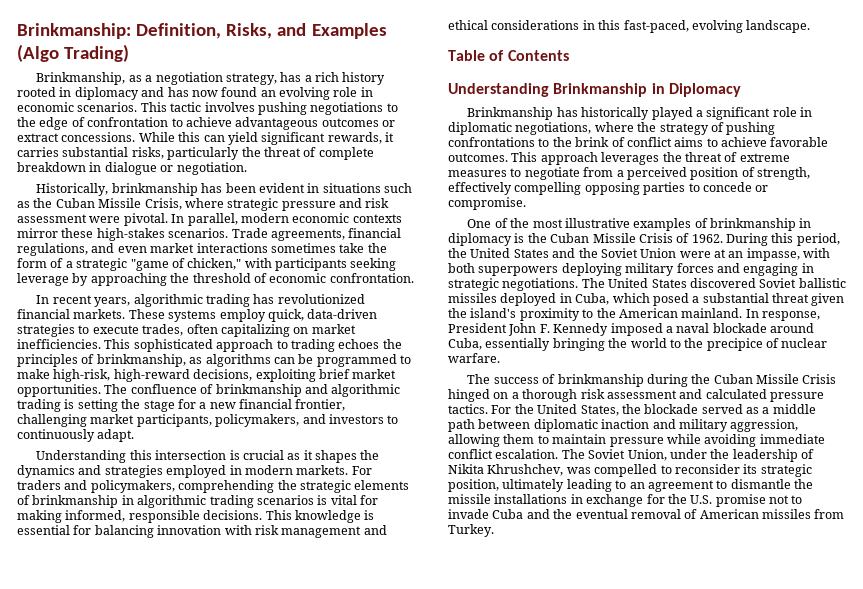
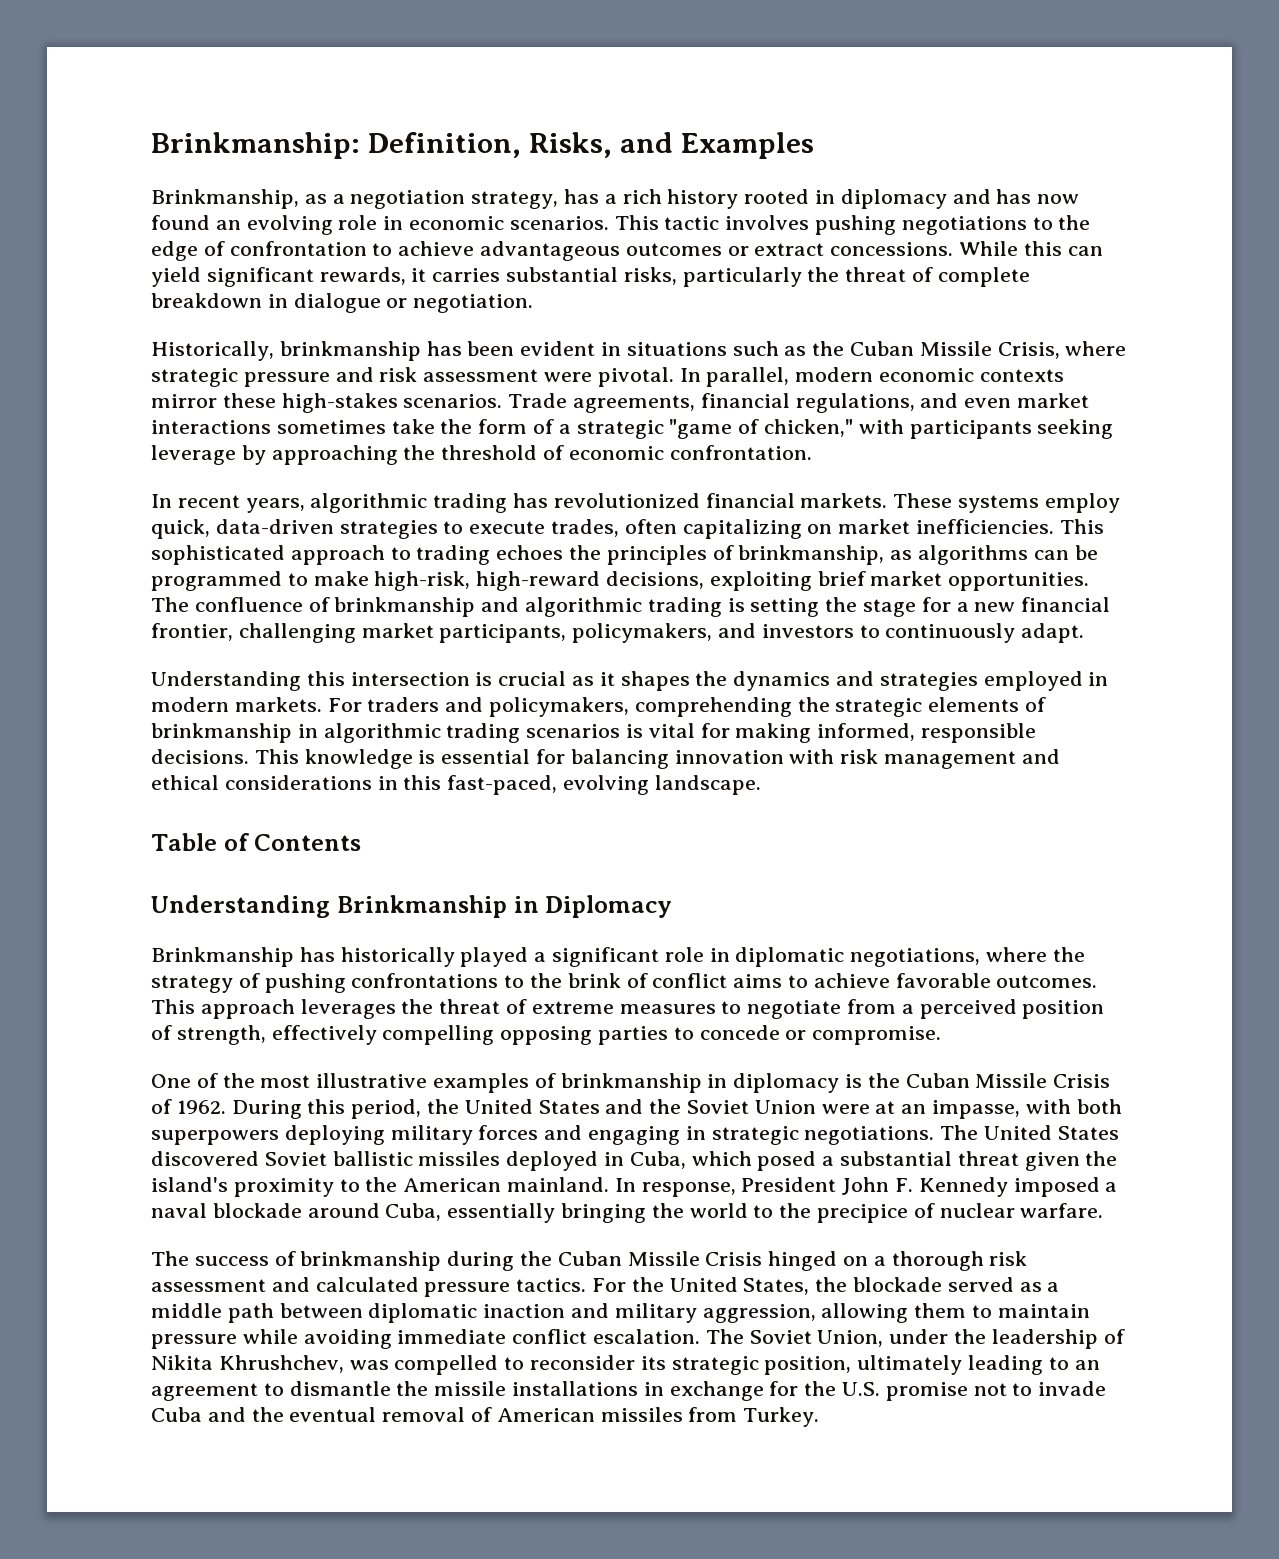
- Brinkmanship: Definition, Risks, and Examples (Algo Trading)
+ Brinkmanship: Definition, Risks, and Examples

